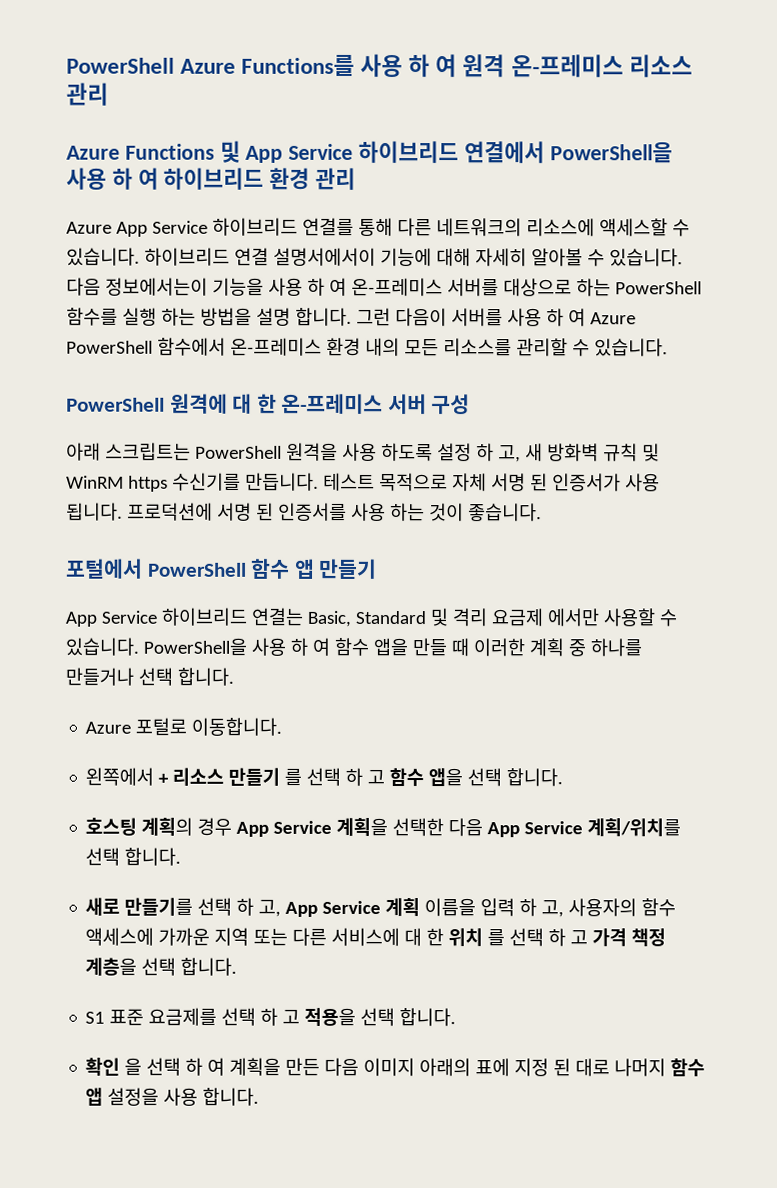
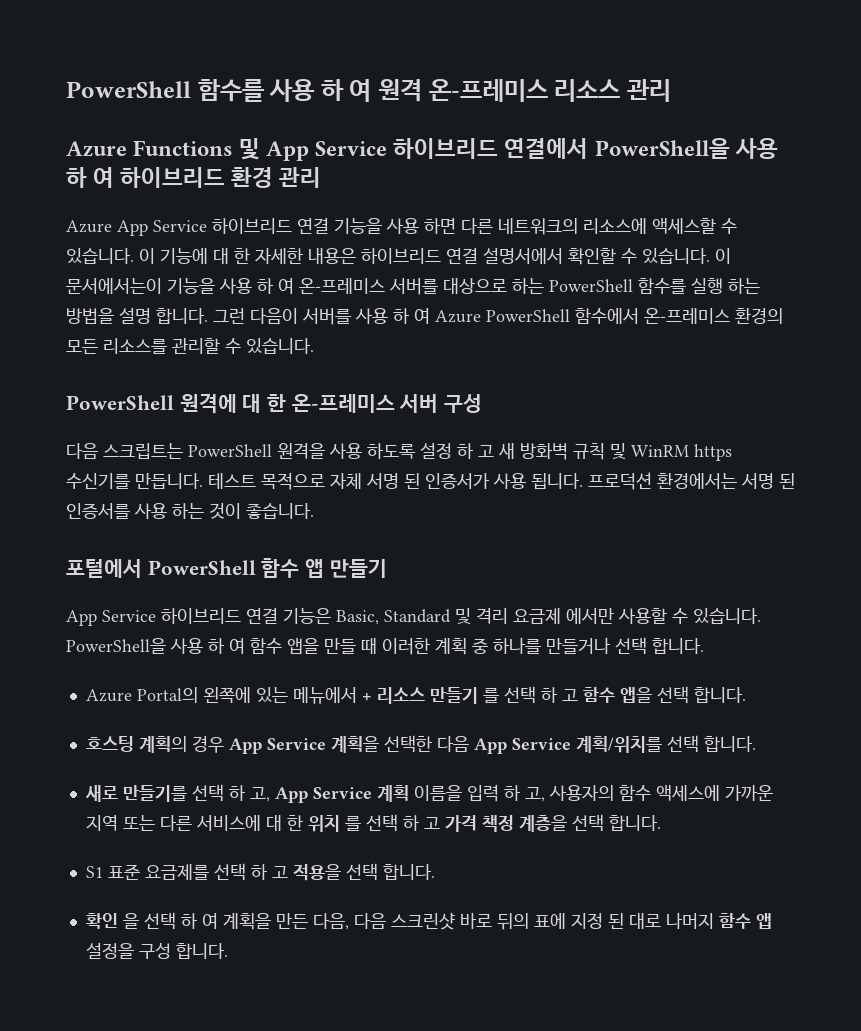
- PowerShell Azure Functions를 사용 하 여 원격 온-프레미스 리소스 관리
+ PowerShell 함수를 사용 하 여 원격 온-프레미스 리소스 관리
- Azure App Service 하이브리드 연결를 통해 다른 네트워크의 리소스에 액세스할 수 있습니다.
+ Azure App Service 하이브리드 연결 기능을 사용 하면 다른 네트워크의 리소스에 액세스할 수 있습니다.
- 하이브리드 연결 설명서에서이 기능에 대해 자세히 알아볼 수 있습니다. 다음 정보에서는이 기능을 사용 하 여 온-프레미스 서버를 대상으로 하는 PowerShell 함수를 실행 하는 방법을 설명 합니다.
+ 이 기능에 대 한 자세한 내용은 하이브리드 연결 설명서에서 확인할 수 있습니다. 이 문서에서는이 기능을 사용 하 여 온-프레미스 서버를 대상으로 하는 PowerShell 함수를 실행 하는 방법을 설명 합니다.
- 그런 다음이 서버를 사용 하 여 Azure PowerShell 함수에서 온-프레미스 환경 내의 모든 리소스를 관리할 수 있습니다.
+ 그런 다음이 서버를 사용 하 여 Azure PowerShell 함수에서 온-프레미스 환경의 모든 리소스를 관리할 수 있습니다.
- 아래 스크립트는 PowerShell 원격을 사용 하도록 설정 하 고, 새 방화벽 규칙 및 WinRM https 수신기를 만듭니다.
+ 다음 스크립트는 PowerShell 원격을 사용 하도록 설정 하 고 새 방화벽 규칙 및 WinRM https 수신기를 만듭니다.
- 프로덕션에 서명 된 인증서를 사용 하는 것이 좋습니다.
+ 프로덕션 환경에서는 서명 된 인증서를 사용 하는 것이 좋습니다.
- App Service 하이브리드 연결는 Basic, Standard 및 격리 요금제 에서만 사용할 수 있습니다.
+ App Service 하이브리드 연결 기능은 Basic, Standard 및 격리 요금제 에서만 사용할 수 있습니다.
- Azure 포털로 이동합니다.
- 왼쪽에서 + 리소스 만들기 를 선택 하 고 함수 앱을 선택 합니다.
+ Azure Portal의 왼쪽에 있는 메뉴에서 + 리소스 만들기 를 선택 하 고 함수 앱을 선택 합니다.
- 확인 을 선택 하 여 계획을 만든 다음 이미지 아래의 표에 지정 된 대로 나머지 함수 앱 설정을 사용 합니다.
+ 확인 을 선택 하 여 계획을 만든 다음, 다음 스크린샷 바로 뒤의 표에 지정 된 대로 나머지 함수 앱 설정을 구성 합니다.

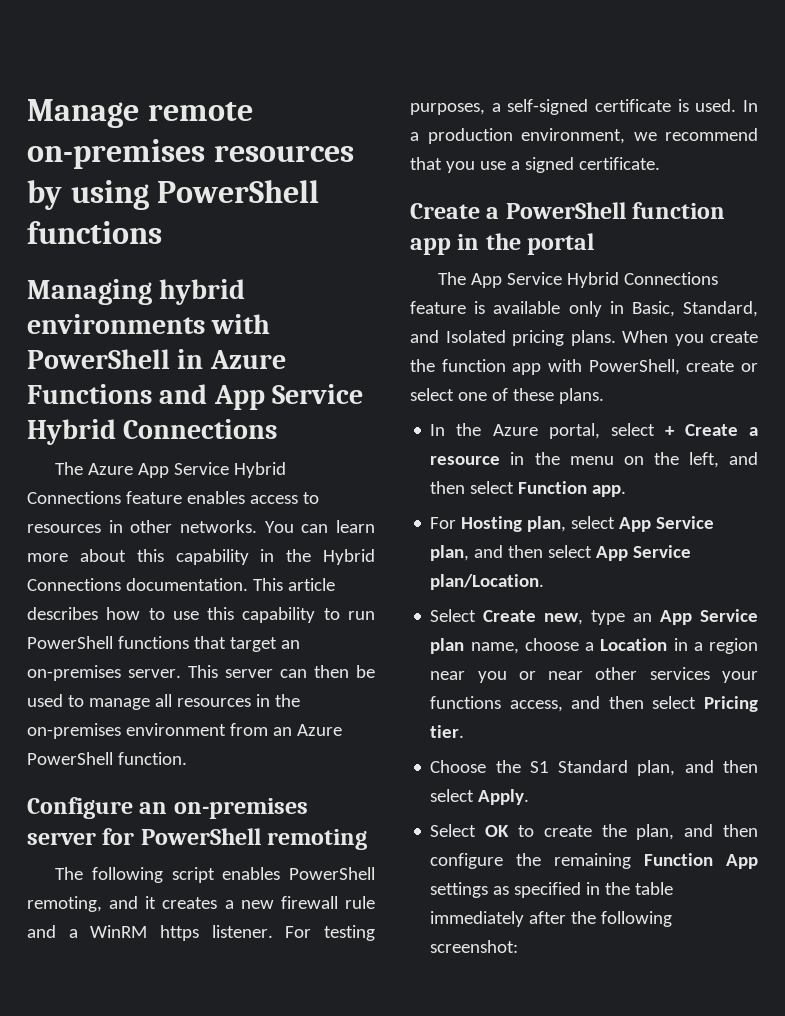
- PowerShell 함수를 사용 하 여 원격 온-프레미스 리소스 관리
- Azure Functions 및 App Service 하이브리드 연결에서 PowerShell을 사용 하 여 하이브리드 환경 관리
- Azure App Service 하이브리드 연결 기능을 사용 하면 다른 네트워크의 리소스에 액세스할 수 있습니다. 이 기능에 대 한 자세한 내용은 하이브리드 연결 설명서에서 확인할 수 있습니다. 이 문서에서는이 기능을 사용 하 여 온-프레미스 서버를 대상으로 하는 PowerShell 함수를 실행 하는 방법을 설명 합니다. 그런 다음이 서버를 사용 하 여 Azure PowerShell 함수에서 온-프레미스 환경의 모든 리소스를 관리할 수 있습니다.
- PowerShell 원격에 대 한 온-프레미스 서버 구성
- 다음 스크립트는 PowerShell 원격을 사용 하도록 설정 하 고 새 방화벽 규칙 및 WinRM https 수신기를 만듭니다. 테스트 목적으로 자체 서명 된 인증서가 사용 됩니다. 프로덕션 환경에서는 서명 된 인증서를 사용 하는 것이 좋습니다.
- 포털에서 PowerShell 함수 앱 만들기
- App Service 하이브리드 연결 기능은 Basic, Standard 및 격리 요금제 에서만 사용할 수 있습니다. PowerShell을 사용 하 여 함수 앱을 만들 때 이러한 계획 중 하나를 만들거나 선택 합니다.
- Azure Portal의 왼쪽에 있는 메뉴에서 + 리소스 만들기 를 선택 하 고 함수 앱을 선택 합니다.
- 호스팅 계획의 경우 App Service 계획을 선택한 다음 App Service 계획/위치를 선택 합니다.
- 새로 만들기를 선택 하 고, App Service 계획 이름을 입력 하 고, 사용자의 함수 액세스에 가까운 지역 또는 다른 서비스에 대 한 위치 를 선택 하 고 가격 책정 계층을 선택 합니다.
- S1 표준 요금제를 선택 하 고 적용을 선택 합니다.
- 확인 을 선택 하 여 계획을 만든 다음, 다음 스크린샷 바로 뒤의 표에 지정 된 대로 나머지 함수 앱 설정을 구성 합니다.
+ Manage remote on-premises resources by using PowerShell functions
+ Managing hybrid environments with PowerShell in Azure Functions and App Service Hybrid Connections
+ The Azure App Service Hybrid Connections feature enables access to resources in other networks. You can learn more about this capability in the Hybrid Connections documentation. This article describes how to use this capability to run PowerShell functions that target an on-premises server. This server can then be used to manage all resources in the on-premises environment from an Azure PowerShell function.
+ Configure an on-premises server for PowerShell remoting
+ The following script enables PowerShell remoting, and it creates a new firewall rule and a WinRM https listener. For testing purposes, a self-signed certificate is used. In a production environment, we recommend that you use a signed certificate.
+ Create a PowerShell function app in the portal
+ The App Service Hybrid Connections feature is available only in Basic, Standard, and Isolated pricing plans. When you create the function app with PowerShell, create or select one of these plans.
+ In the Azure portal, select + Create a resource in the menu on the left, and then select Function app.
+ For Hosting plan, select App Service plan, and then select App Service plan/Location.
+ Select Create new, type an App Service plan name, choose a Location in a region near you or near other services your functions access, and then select Pricing tier.
+ Choose the S1 Standard plan, and then select Apply.
+ Select OK to create the plan, and then configure the remaining Function App settings as specified in the table immediately after the following screenshot:

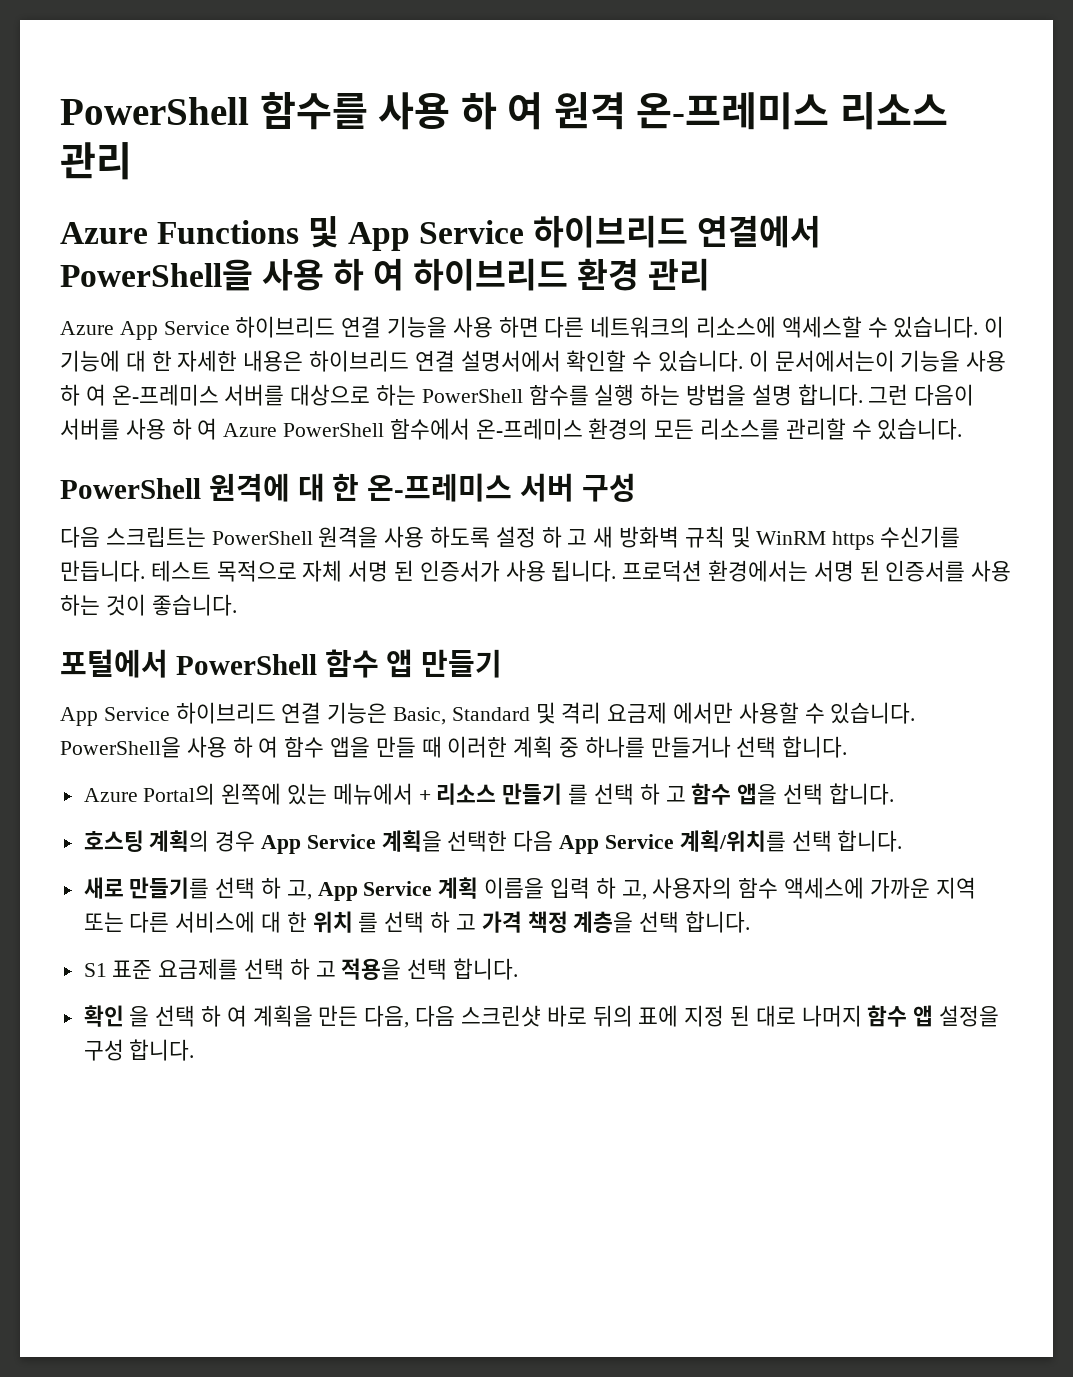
- Manage remote on-premises resources by using PowerShell functions
- Managing hybrid environments with PowerShell in Azure Functions and App Service Hybrid Connections
- The Azure App Service Hybrid Connections feature enables access to resources in other networks. You can learn more about this capability in the Hybrid Connections documentation. This article describes how to use this capability to run PowerShell functions that target an on-premises server. This server can then be used to manage all resources in the on-premises environment from an Azure PowerShell function.
- Configure an on-premises server for PowerShell remoting
- The following script enables PowerShell remoting, and it creates a new firewall rule and a WinRM https listener. For testing purposes, a self-signed certificate is used. In a production environment, we recommend that you use a signed certificate.
- Create a PowerShell function app in the portal
- The App Service Hybrid Connections feature is available only in Basic, Standard, and Isolated pricing plans. When you create the function app with PowerShell, create or select one of these plans.
- In the Azure portal, select + Create a resource in the menu on the left, and then select Function app.
- For Hosting plan, select App Service plan, and then select App Service plan/Location.
- Select Create new, type an App Service plan name, choose a Location in a region near you or near other services your functions access, and then select Pricing tier.
- Choose the S1 Standard plan, and then select Apply.
- Select OK to create the plan, and then configure the remaining Function App settings as specified in the table immediately after the following screenshot:
+ PowerShell 함수를 사용 하 여 원격 온-프레미스 리소스 관리
+ Azure Functions 및 App Service 하이브리드 연결에서 PowerShell을 사용 하 여 하이브리드 환경 관리
+ Azure App Service 하이브리드 연결 기능을 사용 하면 다른 네트워크의 리소스에 액세스할 수 있습니다. 이 기능에 대 한 자세한 내용은 하이브리드 연결 설명서에서 확인할 수 있습니다. 이 문서에서는이 기능을 사용 하 여 온-프레미스 서버를 대상으로 하는 PowerShell 함수를 실행 하는 방법을 설명 합니다. 그런 다음이 서버를 사용 하 여 Azure PowerShell 함수에서 온-프레미스 환경의 모든 리소스를 관리할 수 있습니다.
+ PowerShell 원격에 대 한 온-프레미스 서버 구성
+ 다음 스크립트는 PowerShell 원격을 사용 하도록 설정 하 고 새 방화벽 규칙 및 WinRM https 수신기를 만듭니다. 테스트 목적으로 자체 서명 된 인증서가 사용 됩니다. 프로덕션 환경에서는 서명 된 인증서를 사용 하는 것이 좋습니다.
+ 포털에서 PowerShell 함수 앱 만들기
+ App Service 하이브리드 연결 기능은 Basic, Standard 및 격리 요금제 에서만 사용할 수 있습니다. PowerShell을 사용 하 여 함수 앱을 만들 때 이러한 계획 중 하나를 만들거나 선택 합니다.
+ Azure Portal의 왼쪽에 있는 메뉴에서 + 리소스 만들기 를 선택 하 고 함수 앱을 선택 합니다.
+ 호스팅 계획의 경우 App Service 계획을 선택한 다음 App Service 계획/위치를 선택 합니다.
+ 새로 만들기를 선택 하 고, App Service 계획 이름을 입력 하 고, 사용자의 함수 액세스에 가까운 지역 또는 다른 서비스에 대 한 위치 를 선택 하 고 가격 책정 계층을 선택 합니다.
+ S1 표준 요금제를 선택 하 고 적용을 선택 합니다.
+ 확인 을 선택 하 여 계획을 만든 다음, 다음 스크린샷 바로 뒤의 표에 지정 된 대로 나머지 함수 앱 설정을 구성 합니다.

